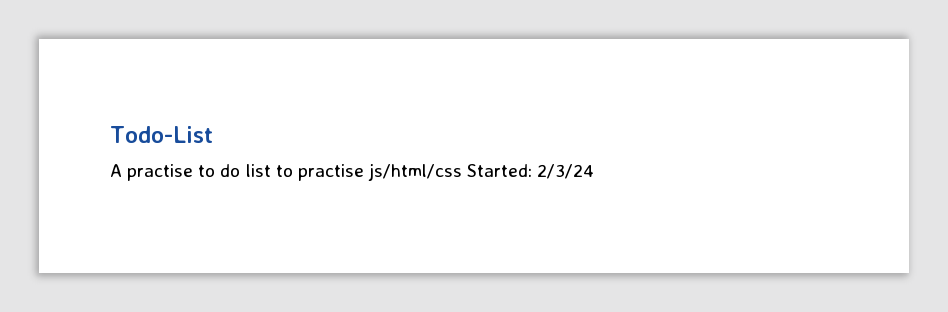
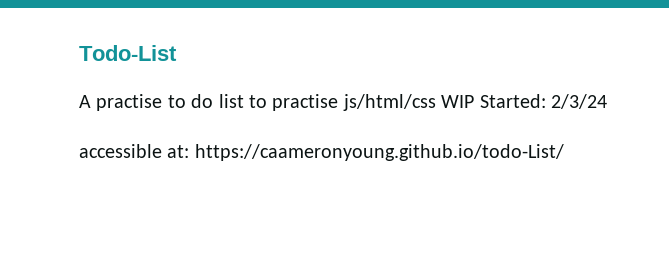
- A practise to do list to practise js/html/css Started: 2/3/24
+ A practise to do list to practise js/html/css WIP Started: 2/3/24
+ accessible at: https://caameronyoung.github.io/todo-List/

